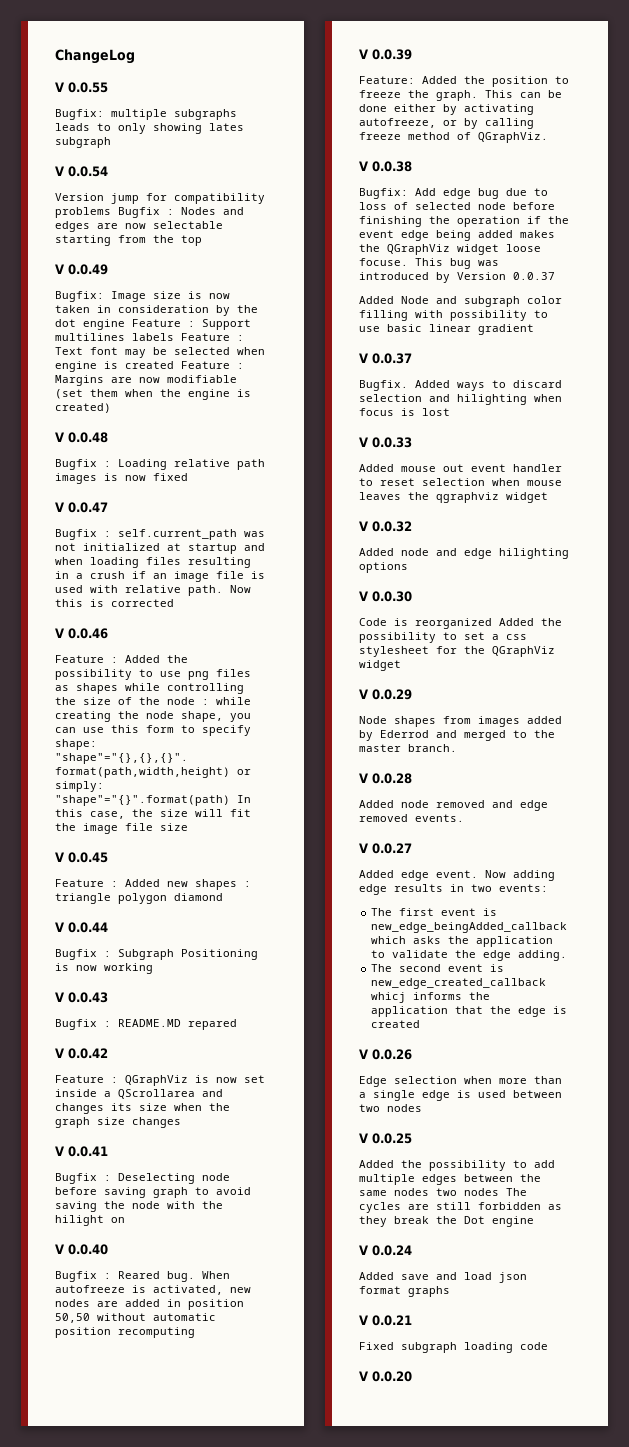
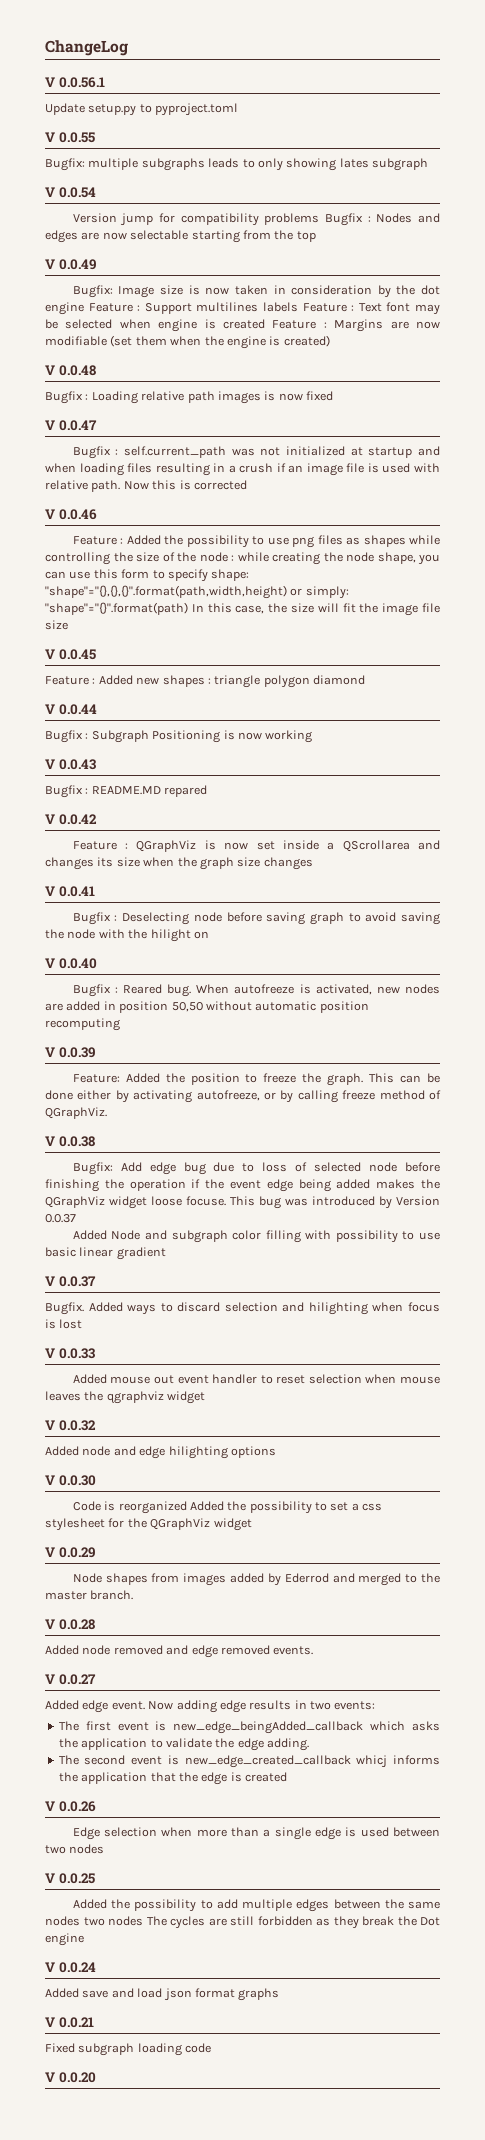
+ V 0.0.56.1
+ Update setup.py to pyproject.toml

